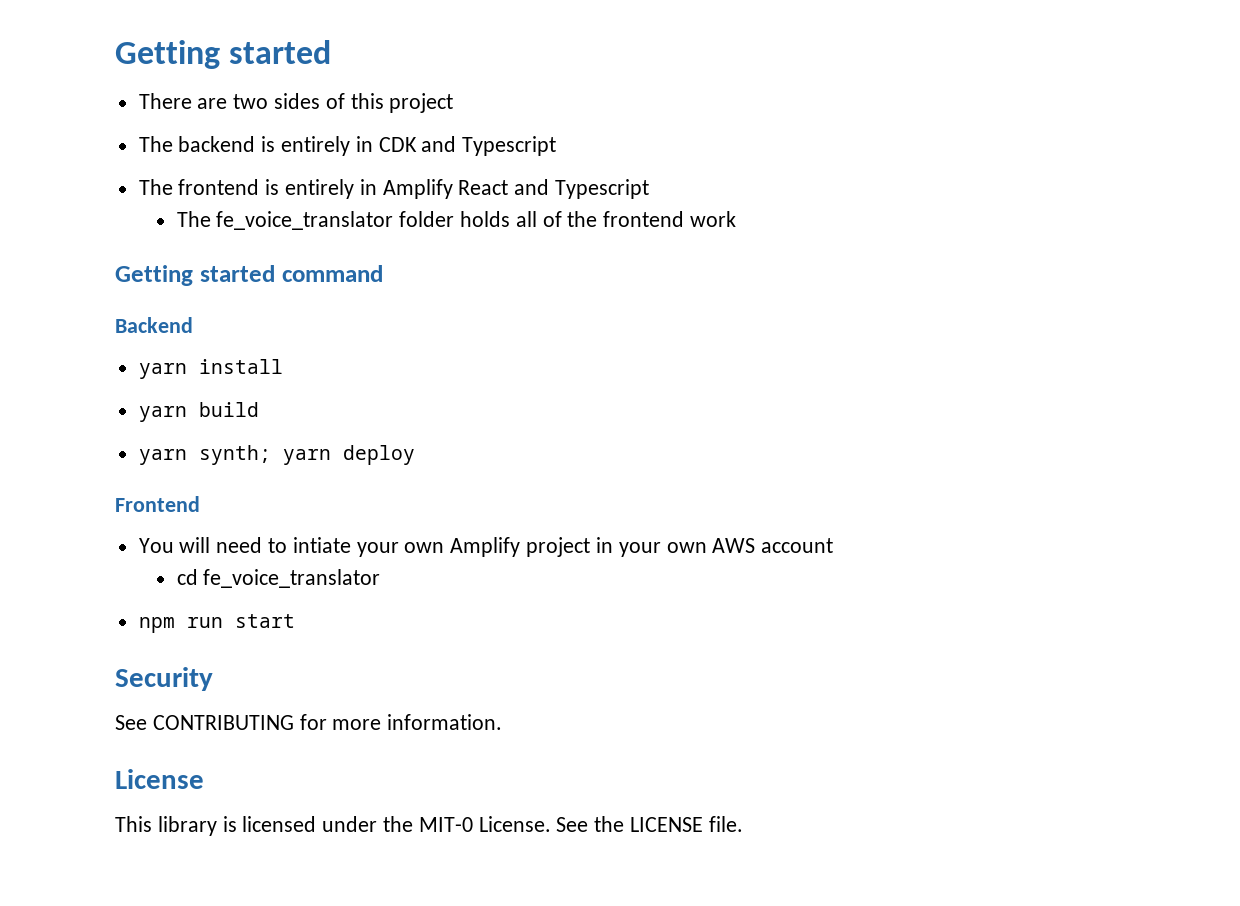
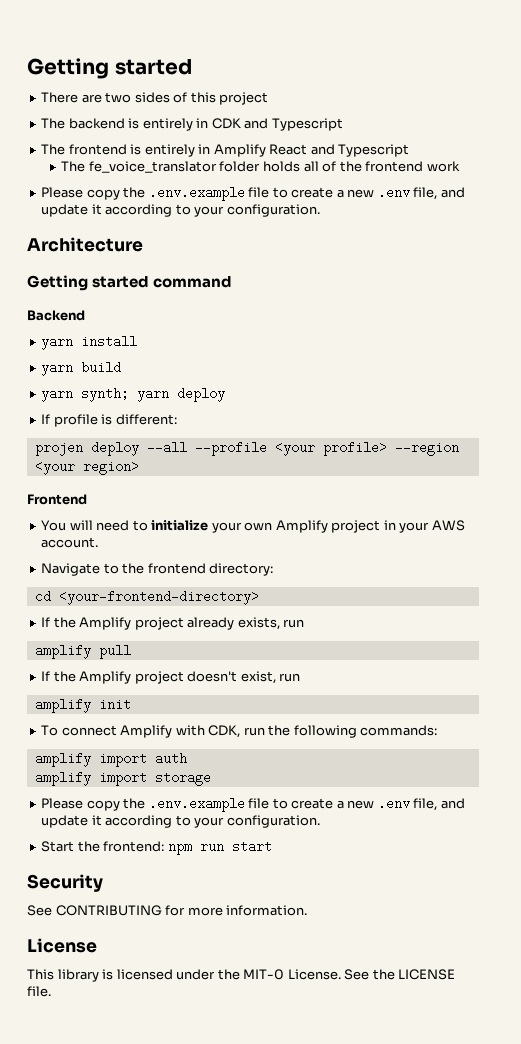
  The fe_voice_translator folder holds all of the frontend work
+ Please copy the .env.example file to create a new .env file, and update it according to your configuration.
+ Architecture
+ If profile is different:
+ projen deploy --all --profile <your profile> --region <your region>
- You will need to intiate your own Amplify project in your own AWS account
- cd fe_voice_translator
- npm run start
+ You will need to initialize your own Amplify project in your AWS account.
+ Navigate to the frontend directory:
+ cd <your-frontend-directory>
+ If the Amplify project already exists, run
+ amplify pull
+ If the Amplify project doesn't exist, run
+ amplify init
+ To connect Amplify with CDK, run the following commands:
+ amplify import auth
+ amplify import storage
+ Please copy the .env.example file to create a new .env file, and update it according to your configuration.
+ Start the frontend: npm run start

